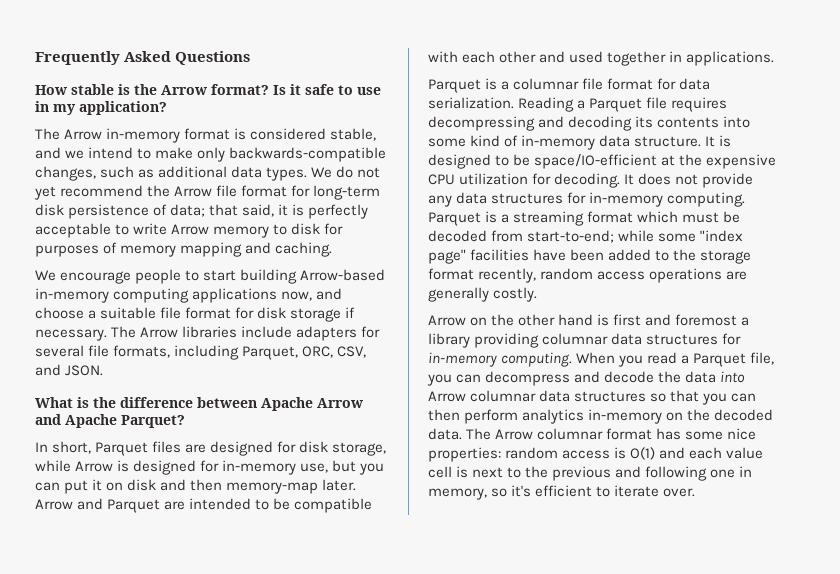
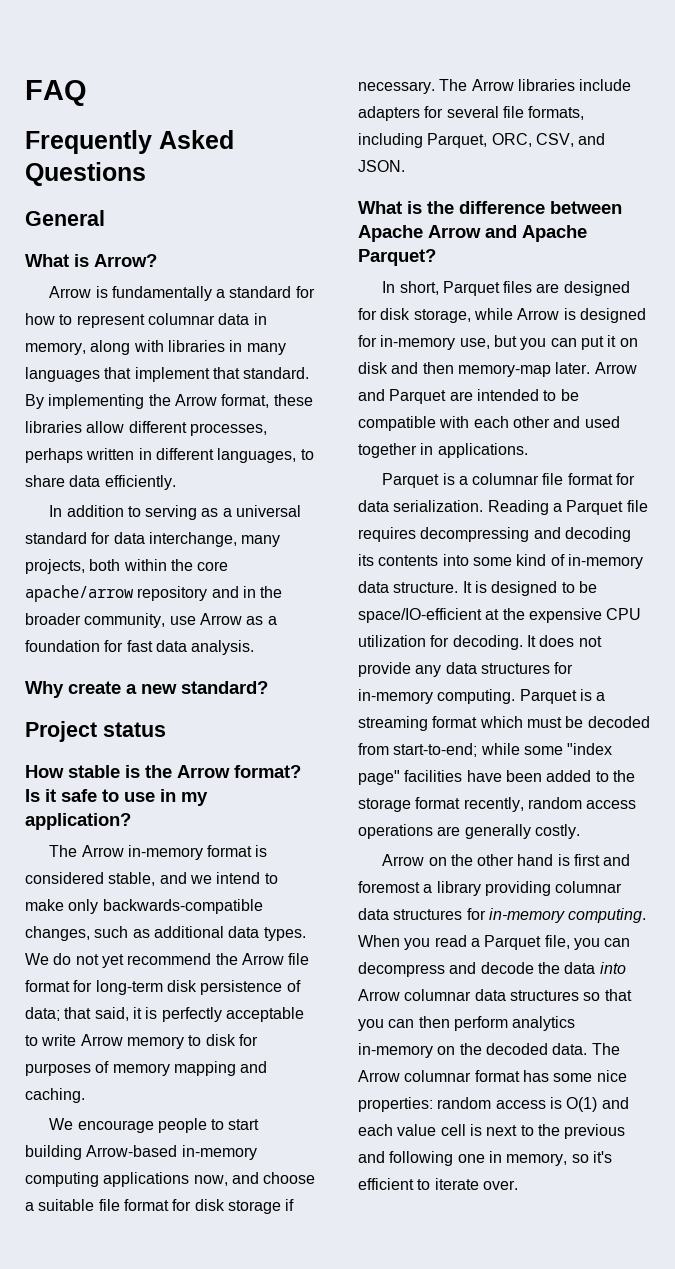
+ FAQ
+ General
+ What is Arrow?
+ Arrow is fundamentally a standard for how to represent columnar data in memory, along with libraries in many languages that implement that standard. By implementing the Arrow format, these libraries allow different processes, perhaps written in different languages, to share data efficiently.
+ In addition to serving as a universal standard for data interchange, many projects, both within the core apache/arrow repository and in the broader community, use Arrow as a foundation for fast data analysis.
+ Why create a new standard?
+ Project status

